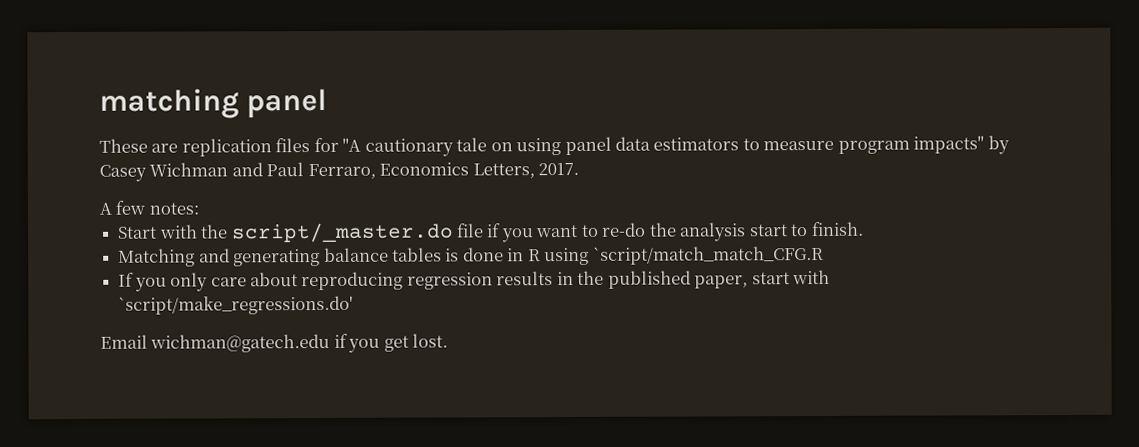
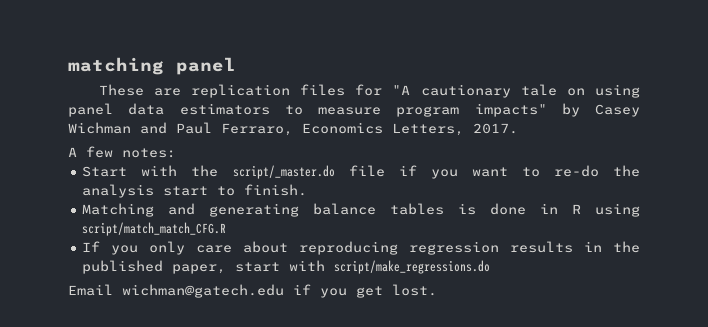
- Matching and generating balance tables is done in R using `script/match_match_CFG.R
+ Matching and generating balance tables is done in R using script/match_match_CFG.R
- If you only care about reproducing regression results in the published paper, start with `script/make_regressions.do'
+ If you only care about reproducing regression results in the published paper, start with script/make_regressions.do

